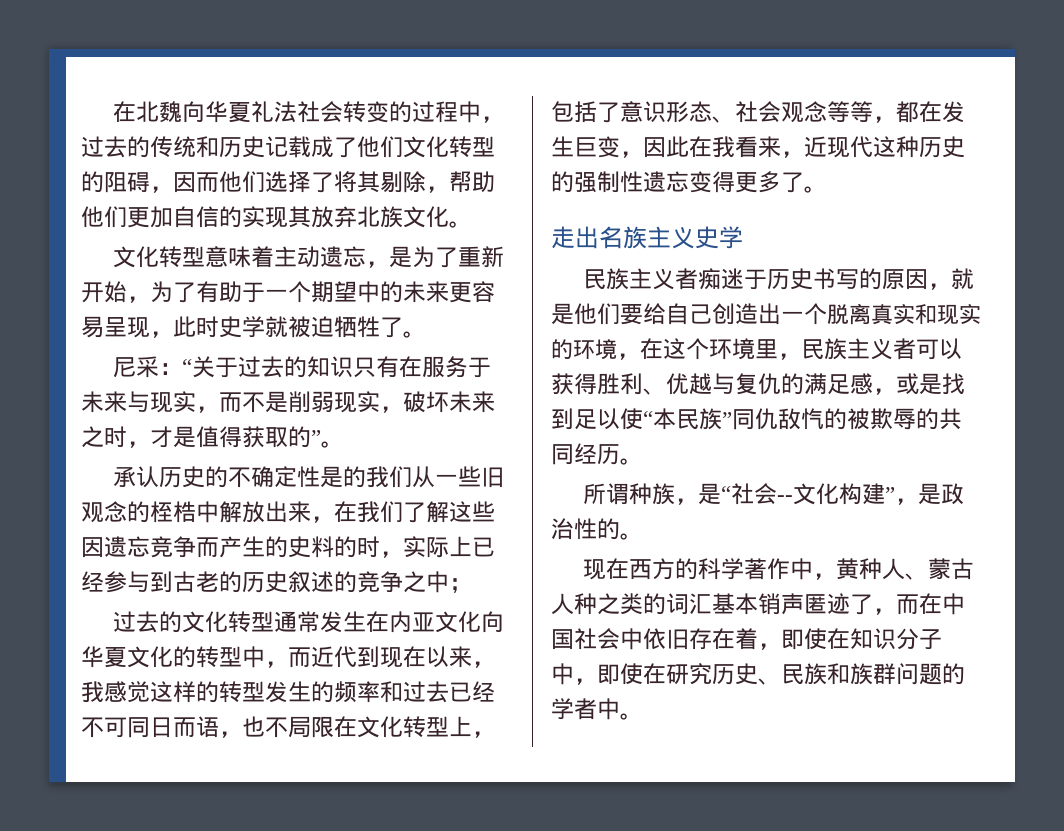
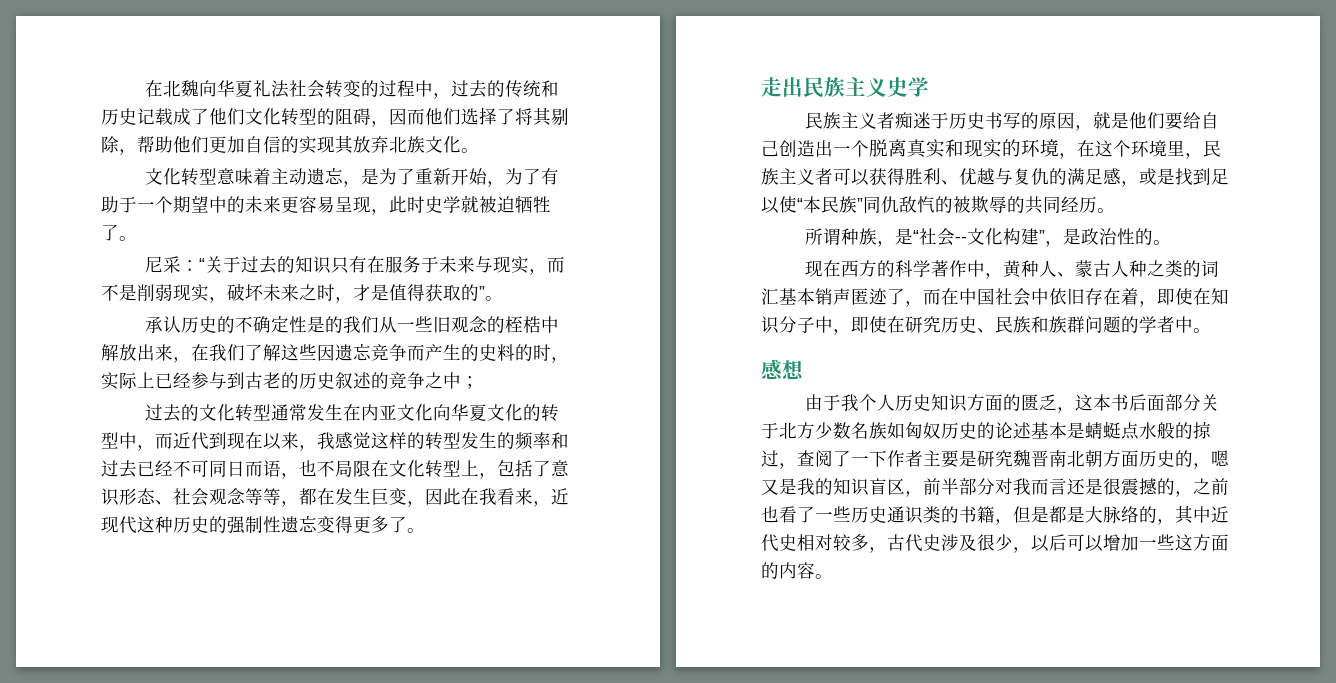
- 走出名族主义史学
+ 走出民族主义史学
+ 感想
+ 由于我个人历史知识方面的匮乏，这本书后面部分关于北方少数名族如匈奴历史的论述基本是蜻蜓点水般的掠过，查阅了一下作者主要是研究魏晋南北朝方面历史的，嗯又是我的知识盲区，前半部分对我而言还是很震撼的，之前也看了一些历史通识类的书籍，但是都是大脉络的，其中近代史相对较多，古代史涉及很少，以后可以增加一些这方面的内容。

